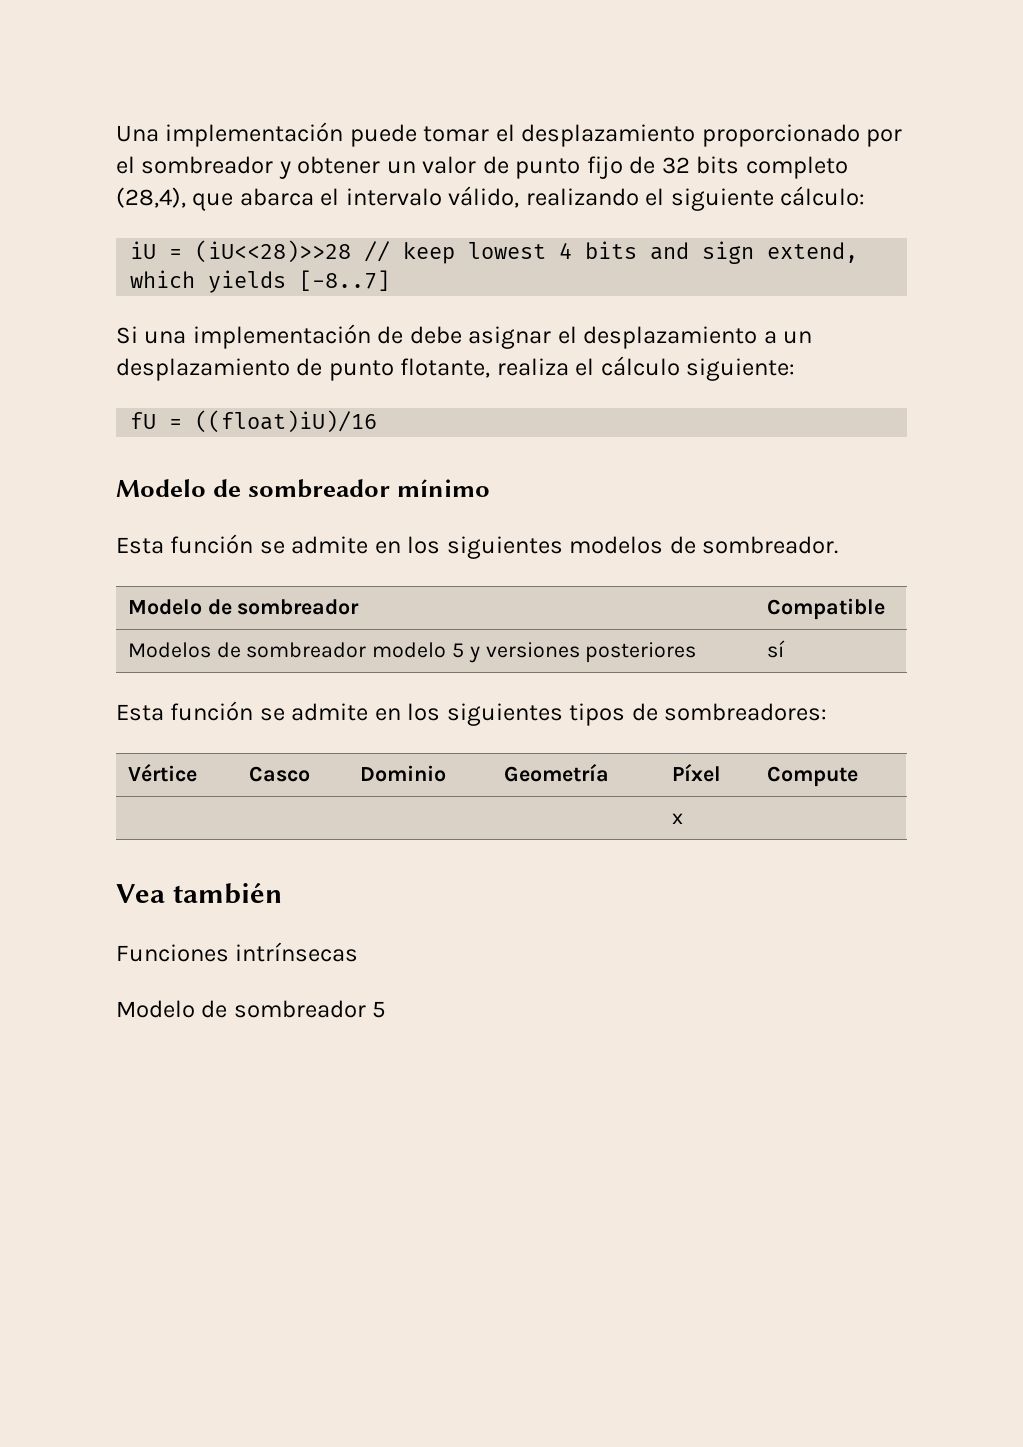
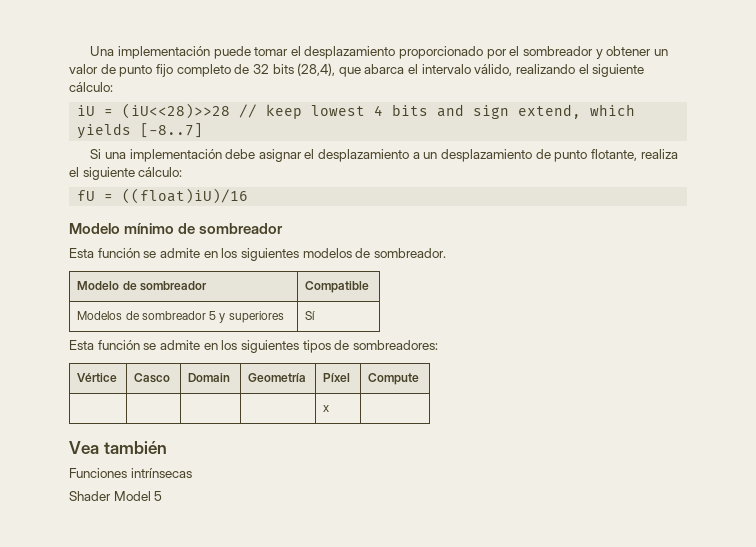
- Una implementación puede tomar el desplazamiento proporcionado por el sombreador y obtener un valor de punto fijo de 32 bits completo (28,4), que abarca el intervalo válido, realizando el siguiente cálculo:
+ Una implementación puede tomar el desplazamiento proporcionado por el sombreador y obtener un valor de punto fijo completo de 32 bits (28,4), que abarca el intervalo válido, realizando el siguiente cálculo:
- Si una implementación de debe asignar el desplazamiento a un desplazamiento de punto flotante, realiza el cálculo siguiente:
+ Si una implementación debe asignar el desplazamiento a un desplazamiento de punto flotante, realiza el siguiente cálculo:
- Modelo de sombreador mínimo
+ Modelo mínimo de sombreador
- Modelos de sombreador modelo 5 y versiones posteriores | sí
+ Modelos de sombreador 5 y superiores | Sí
- Vértice | Casco | Dominio | Geometría | Píxel | Compute
+ Vértice | Casco | Domain | Geometría | Píxel | Compute
- Modelo de sombreador 5
+ Shader Model 5

